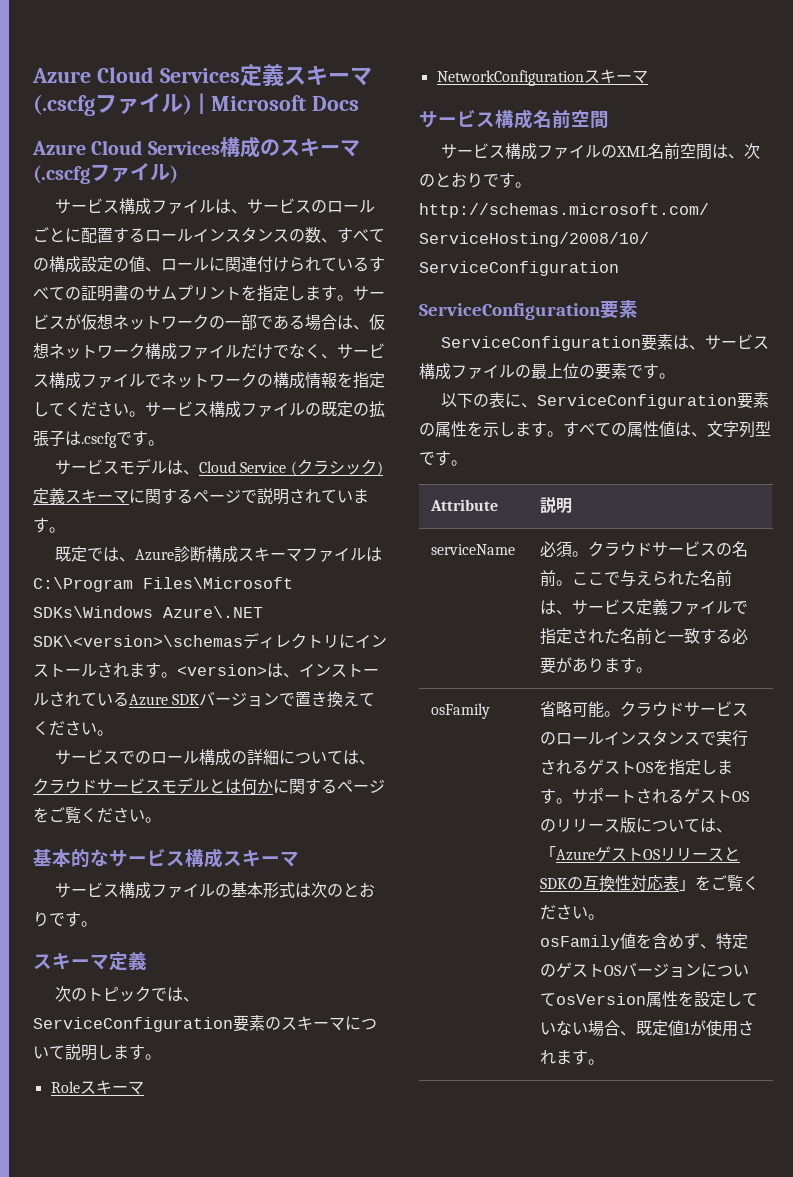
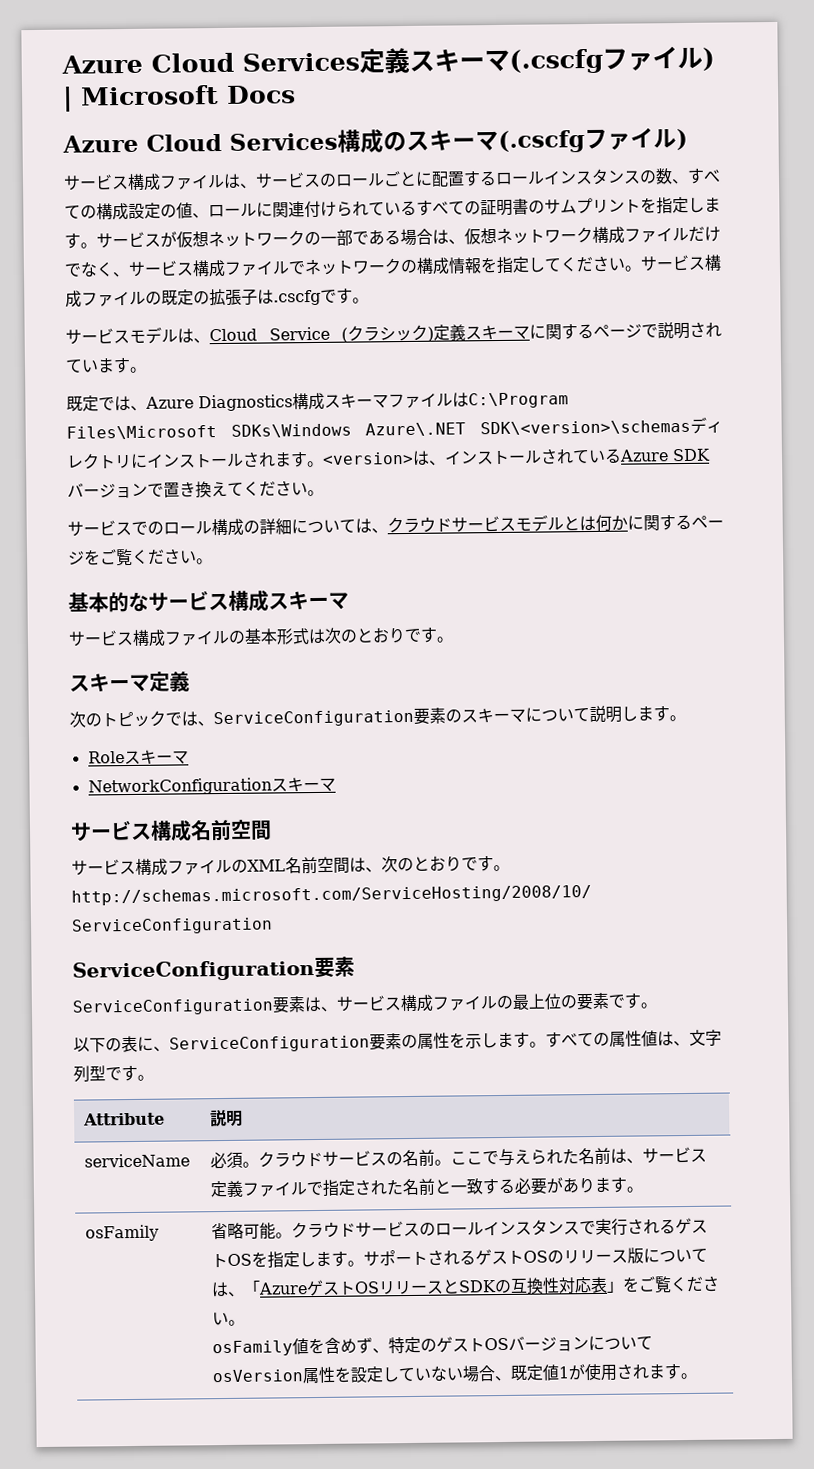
- 既定では、Azure診断構成スキーマファイルはC:\Program Files\Microsoft SDKs\Windows Azure\.NET SDK\<version>\schemasディレクトリにインストールされます。
+ 既定では、Azure Diagnostics構成スキーマファイルはC:\Program Files\Microsoft SDKs\Windows Azure\.NET SDK\<version>\schemasディレクトリにインストールされます。

